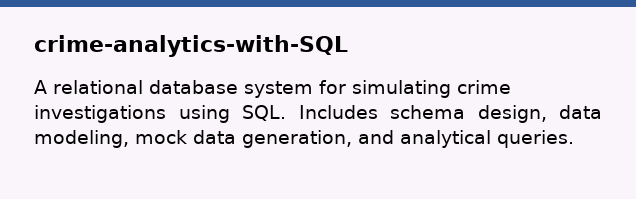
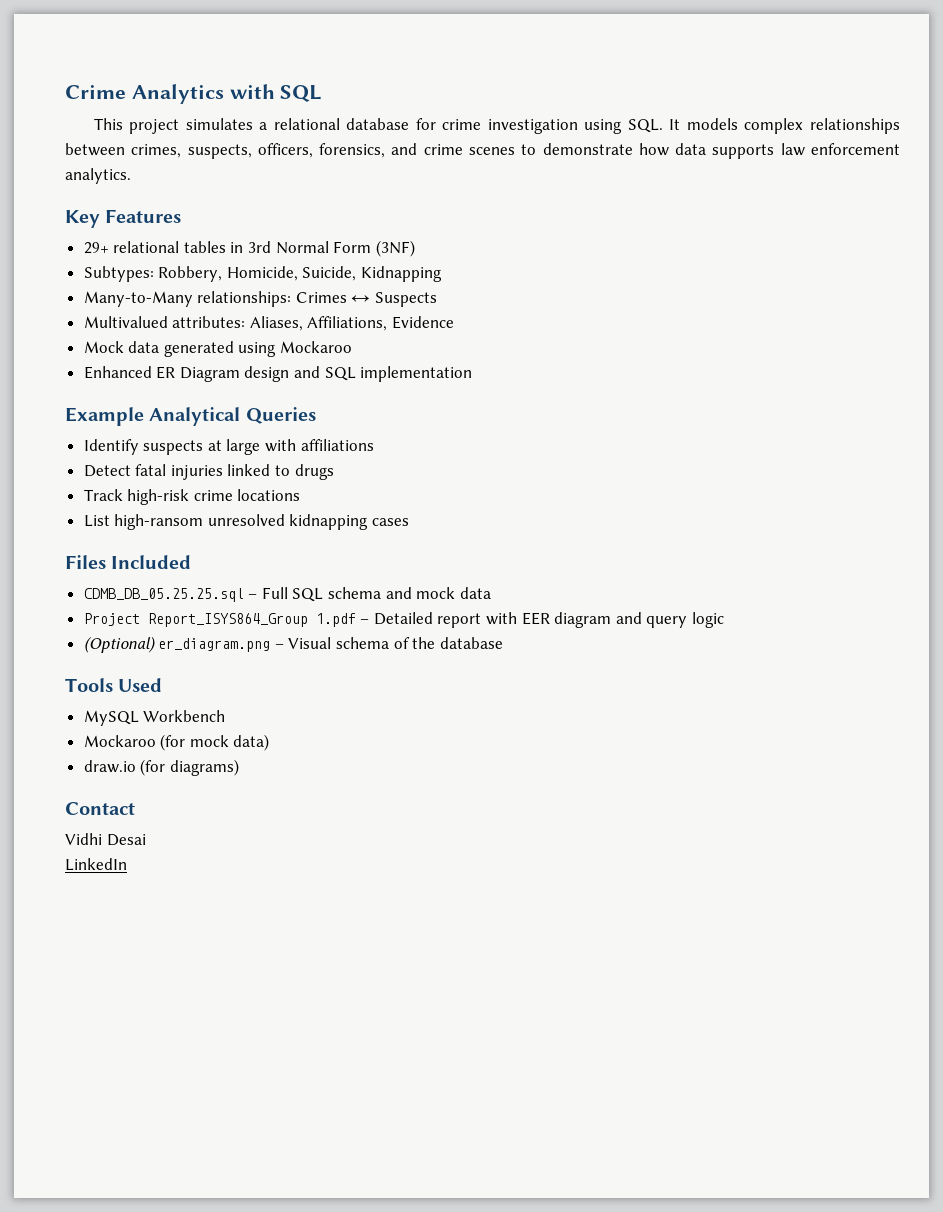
- crime-analytics-with-SQL
- A relational database system for simulating crime investigations using SQL. Includes schema design, data modeling, mock data generation, and analytical queries.
+ Crime Analytics with SQL
+ This project simulates a relational database for crime investigation using SQL. It models complex relationships between crimes, suspects, officers, forensics, and crime scenes to demonstrate how data supports law enforcement analytics.
+ Key Features
+ 29+ relational tables in 3rd Normal Form (3NF)
+ Subtypes: Robbery, Homicide, Suicide, Kidnapping
+ Many-to-Many relationships: Crimes ↔ Suspects
+ Multivalued attributes: Aliases, Affiliations, Evidence
+ Mock data generated using Mockaroo
+ Enhanced ER Diagram design and SQL implementation
+ Example Analytical Queries
+ Identify suspects at large with affiliations
+ Detect fatal injuries linked to drugs
+ Track high-risk crime locations
+ List high-ransom unresolved kidnapping cases
+ Files Included
+ CDMB_DB_05.25.25.sql – Full SQL schema and mock data
+ Project Report_ISYS864_Group 1.pdf – Detailed report with EER diagram and query logic
+ (Optional) er_diagram.png – Visual schema of the database
+ Tools Used
+ MySQL Workbench
+ Mockaroo (for mock data)
+ draw.io (for diagrams)
+ Contact
+ Vidhi Desai
+ LinkedIn

